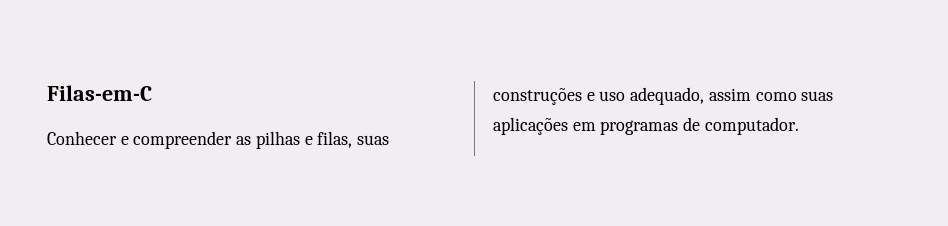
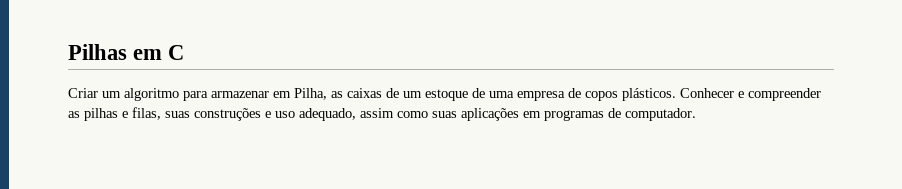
- Filas-em-C
- Conhecer e compreender as pilhas e filas, suas construções e uso adequado, assim como suas aplicações em programas de computador.
+ Pilhas em C
+ Criar um algoritmo para armazenar em Pilha, as caixas de um estoque de uma empresa de copos plásticos. Conhecer e compreender as pilhas e filas, suas construções e uso adequado, assim como suas aplicações em programas de computador.

